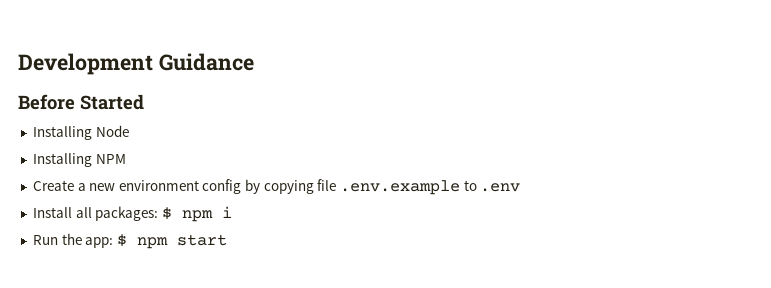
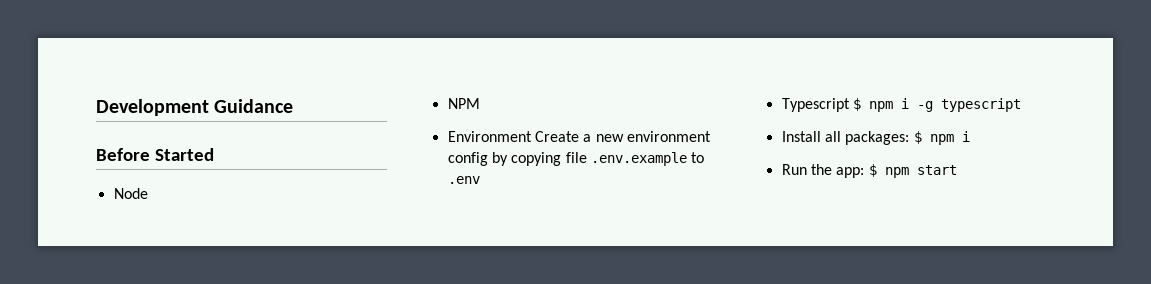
- Installing Node
+ Node
- Installing NPM
+ NPM
- Create a new environment config by copying file .env.example to .env
+ Environment Create a new environment config by copying file .env.example to .env
+ Typescript $ npm i -g typescript

